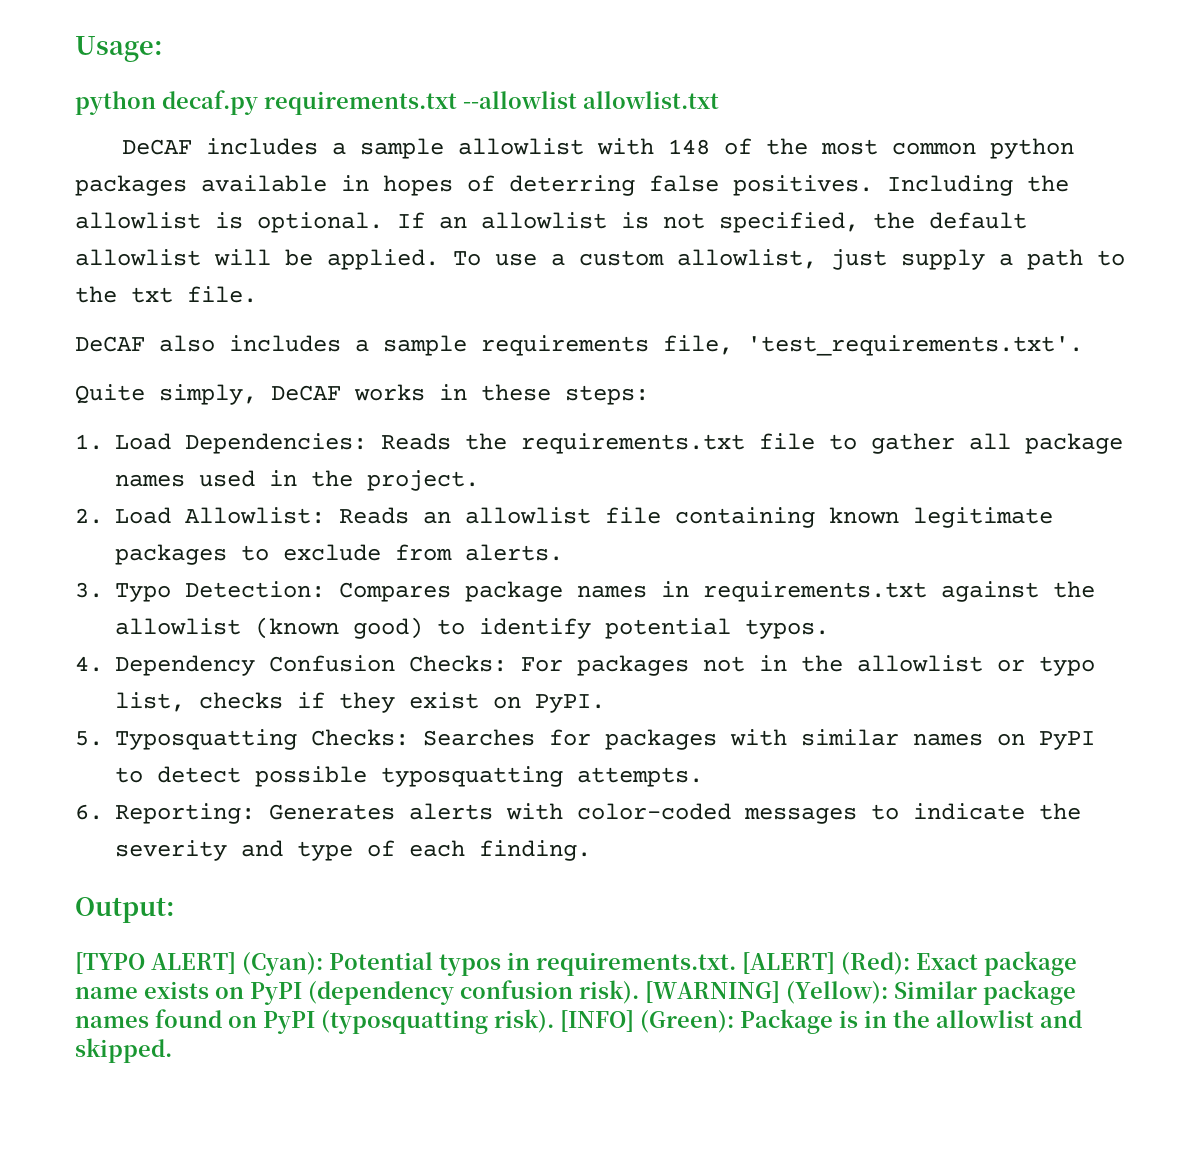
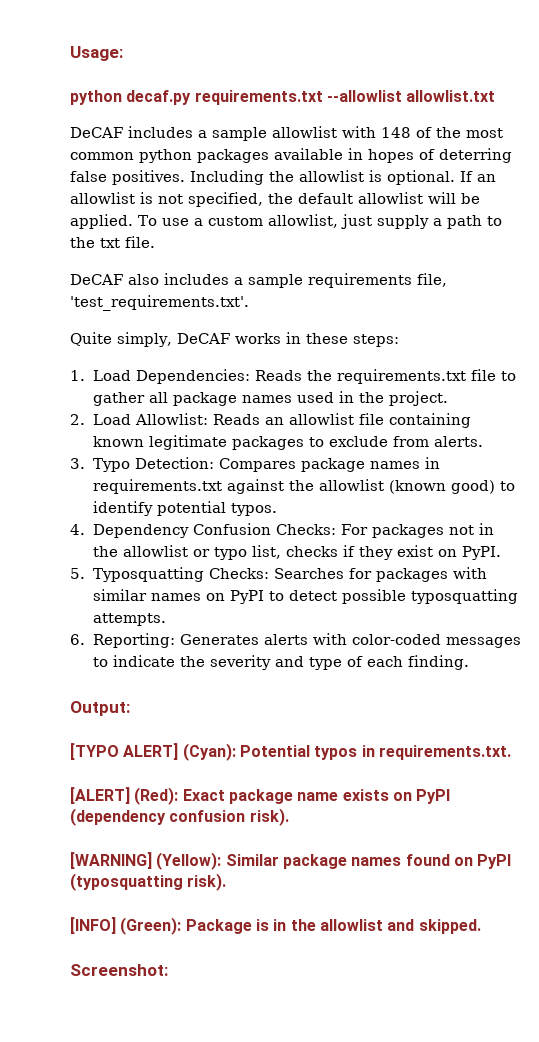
- [TYPO ALERT] (Cyan): Potential typos in requirements.txt. [ALERT] (Red): Exact package name exists on PyPI (dependency confusion risk). [WARNING] (Yellow): Similar package names found on PyPI (typosquatting risk). [INFO] (Green): Package is in the allowlist and skipped.
+ [TYPO ALERT] (Cyan): Potential typos in requirements.txt.
+ [ALERT] (Red): Exact package name exists on PyPI (dependency confusion risk).
+ [WARNING] (Yellow): Similar package names found on PyPI (typosquatting risk).
+ [INFO] (Green): Package is in the allowlist and skipped.
+ Screenshot:

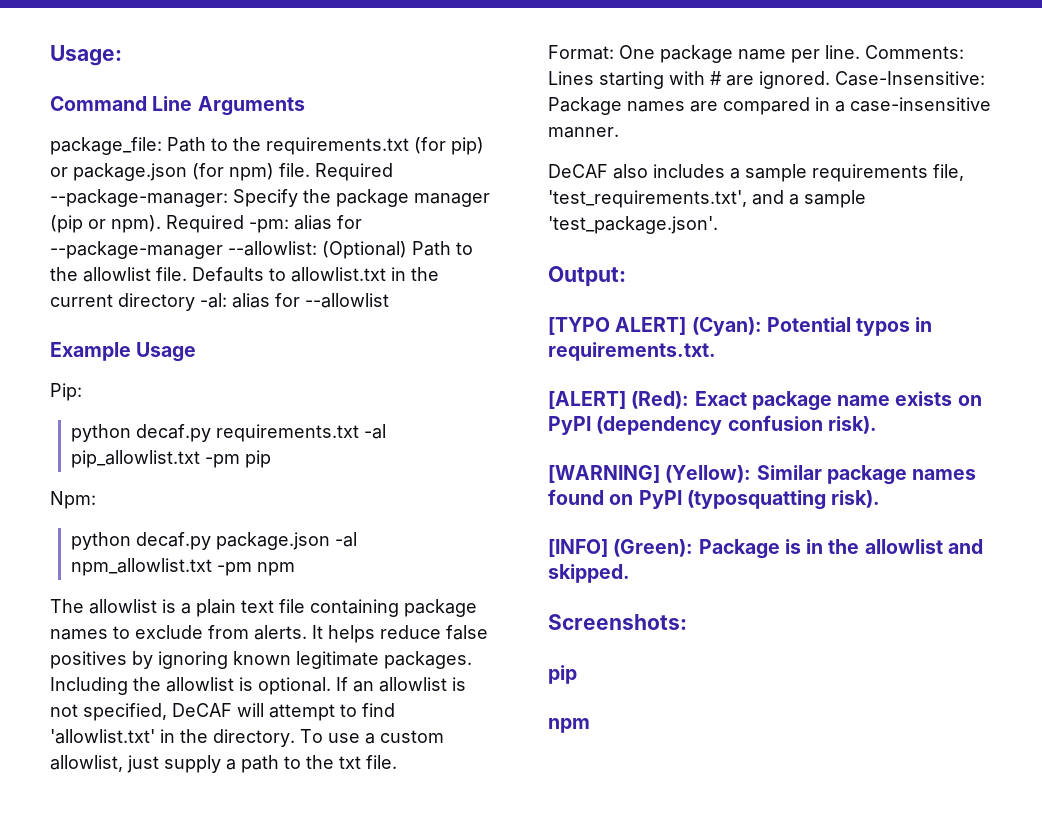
- python decaf.py requirements.txt --allowlist allowlist.txt
- DeCAF includes a sample allowlist with 148 of the most common python packages available in hopes of deterring false positives.
+ Command Line Arguments
+ package_file: Path to the requirements.txt (for pip) or package.json (for npm) file. Required --package-manager: Specify the package manager (pip or npm). Required -pm: alias for --package-manager --allowlist: (Optional) Path to the allowlist file. Defaults to allowlist.txt in the current directory -al: alias for --allowlist
+ Example Usage
+ Pip:
+ python decaf.py requirements.txt -al pip_allowlist.txt -pm pip
+ Npm:
+ python decaf.py package.json -al npm_allowlist.txt -pm npm
+ The allowlist is a plain text file containing package names to exclude from alerts. It helps reduce false positives by ignoring known legitimate packages.
- If an allowlist is not specified, the default allowlist will be applied.
+ If an allowlist is not specified, DeCAF will attempt to find 'allowlist.txt' in the directory.
+ Format: One package name per line. Comments: Lines starting with # are ignored. Case-Insensitive: Package names are compared in a case-insensitive manner.
- DeCAF also includes a sample requirements file, 'test_requirements.txt'.
- Quite simply, DeCAF works in these steps:
- 1. Load Dependencies: Reads the requirements.txt file to gather all package names used in the project.
- 2. Load Allowlist: Reads an allowlist file containing known legitimate packages to exclude from alerts.
- 3. Typo Detection: Compares package names in requirements.txt against the allowlist (known good) to identify potential typos.
- 4. Dependency Confusion Checks: For packages not in the allowlist or typo list, checks if they exist on PyPI.
- 5. Typosquatting Checks: Searches for packages with similar names on PyPI to detect possible typosquatting attempts.
- 6. Reporting: Generates alerts with color-coded messages to indicate the severity and type of each finding.
+ DeCAF also includes a sample requirements file, 'test_requirements.txt', and a sample 'test_package.json'.
- Screenshot:
+ Screenshots:
+ pip
+ npm

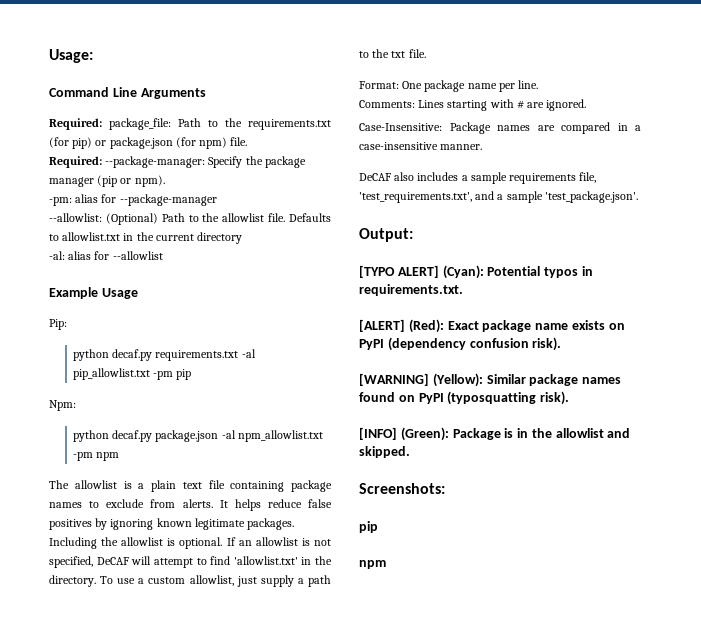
- package_file: Path to the requirements.txt (for pip) or package.json (for npm) file. Required --package-manager: Specify the package manager (pip or npm). Required -pm: alias for --package-manager --allowlist: (Optional) Path to the allowlist file.
+ Required: package_file: Path to the requirements.txt (for pip) or package.json (for npm) file.
+ Required: --package-manager: Specify the package manager (pip or npm).
+ -pm: alias for --package-manager
+ --allowlist: (Optional) Path to the allowlist file.
- Defaults to allowlist.txt in the current directory -al: alias for --allowlist
+ Defaults to allowlist.txt in the current directory
+ -al: alias for --allowlist
- Format: One package name per line. Comments: Lines starting with # are ignored. Case-Insensitive: Package names are compared in a case-insensitive manner.
+ Format: One package name per line.
+ Comments: Lines starting with # are ignored.
+ Case-Insensitive: Package names are compared in a case-insensitive manner.

